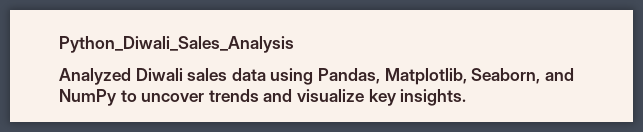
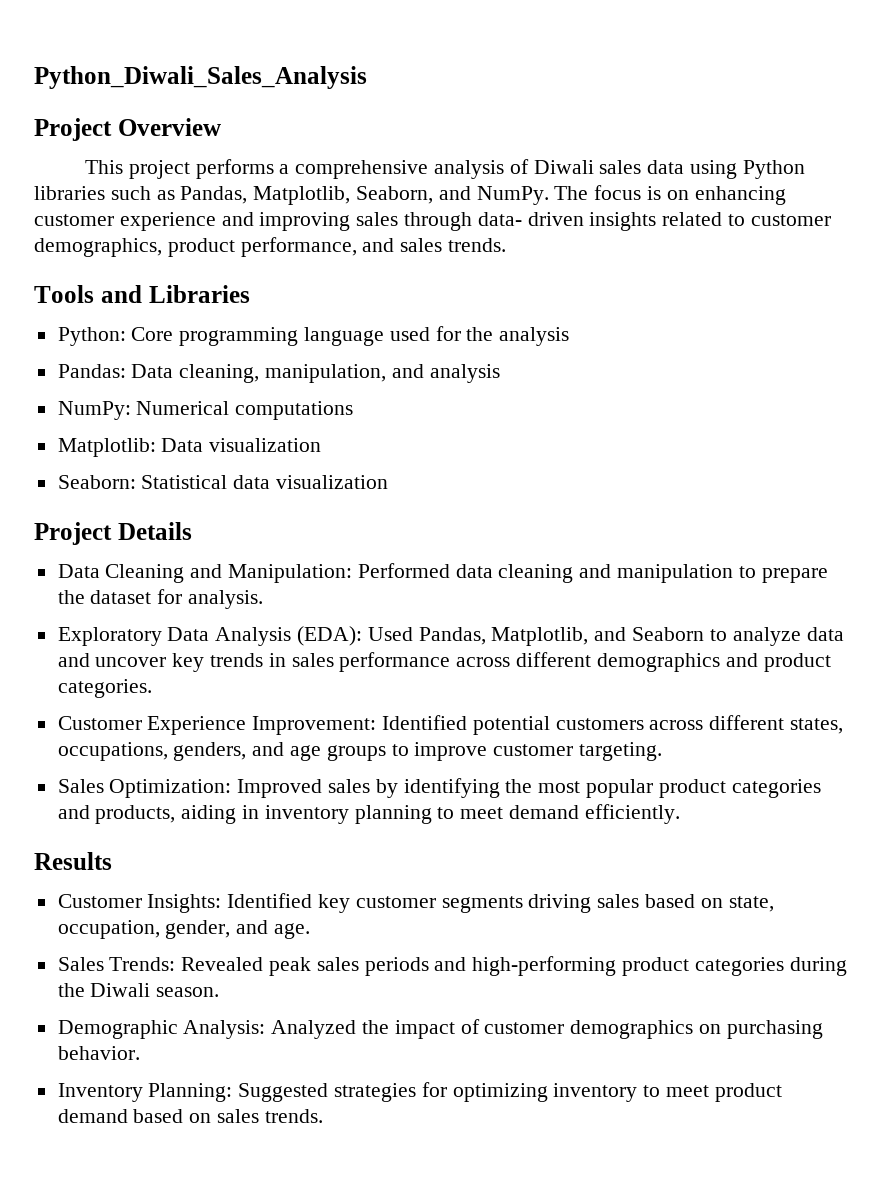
- Analyzed Diwali sales data using Pandas, Matplotlib, Seaborn, and NumPy to uncover trends and visualize key insights.
+ Project Overview
+ This project performs a comprehensive analysis of Diwali sales data using Python libraries such as Pandas, Matplotlib, Seaborn, and NumPy. The focus is on enhancing customer experience and improving sales through data- driven insights related to customer demographics, product performance, and sales trends.
+ Tools and Libraries
+ Python: Core programming language used for the analysis
+ Pandas: Data cleaning, manipulation, and analysis
+ NumPy: Numerical computations
+ Matplotlib: Data visualization
+ Seaborn: Statistical data visualization
+ Project Details
+ Data Cleaning and Manipulation: Performed data cleaning and manipulation to prepare the dataset for analysis.
+ Exploratory Data Analysis (EDA): Used Pandas, Matplotlib, and Seaborn to analyze data and uncover key trends in sales performance across different demographics and product categories.
+ Customer Experience Improvement: Identified potential customers across different states, occupations, genders, and age groups to improve customer targeting.
+ Sales Optimization: Improved sales by identifying the most popular product categories and products, aiding in inventory planning to meet demand efficiently.
+ Results
+ Customer Insights: Identified key customer segments driving sales based on state, occupation, gender, and age.
+ Sales Trends: Revealed peak sales periods and high-performing product categories during the Diwali season.
+ Demographic Analysis: Analyzed the impact of customer demographics on purchasing behavior.
+ Inventory Planning: Suggested strategies for optimizing inventory to meet product demand based on sales trends.

